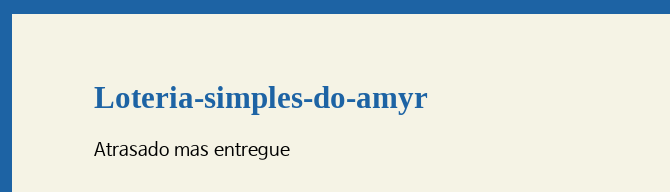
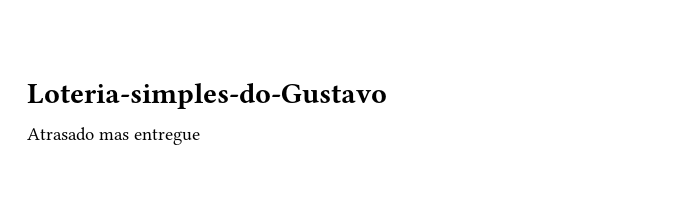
- Loteria-simples-do-amyr
+ Loteria-simples-do-Gustavo

